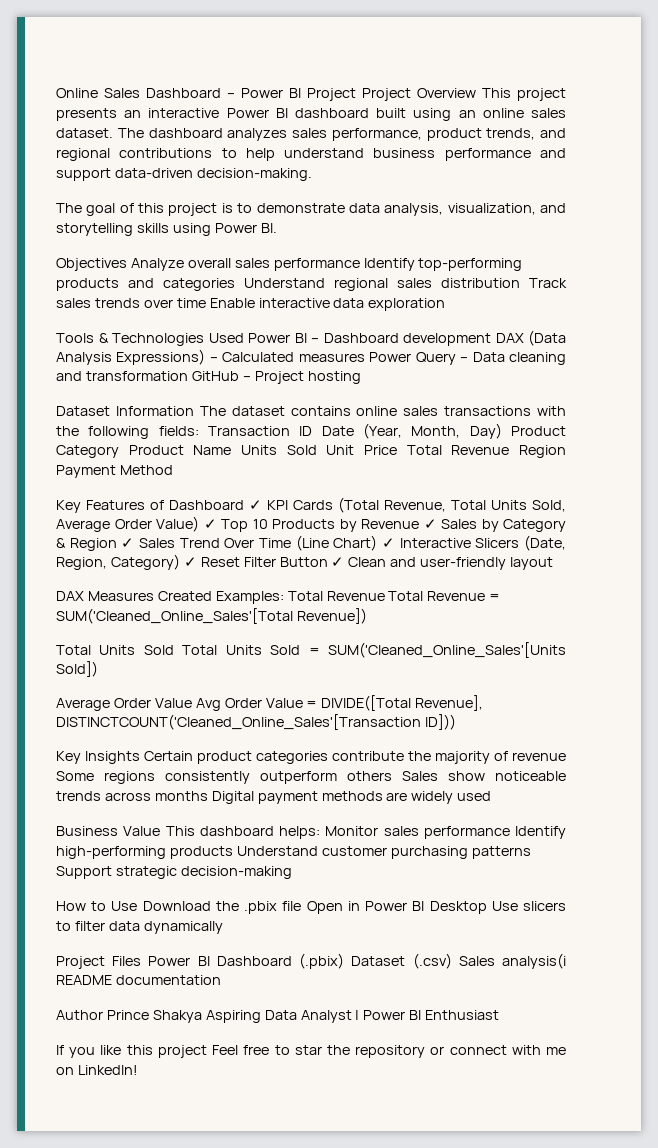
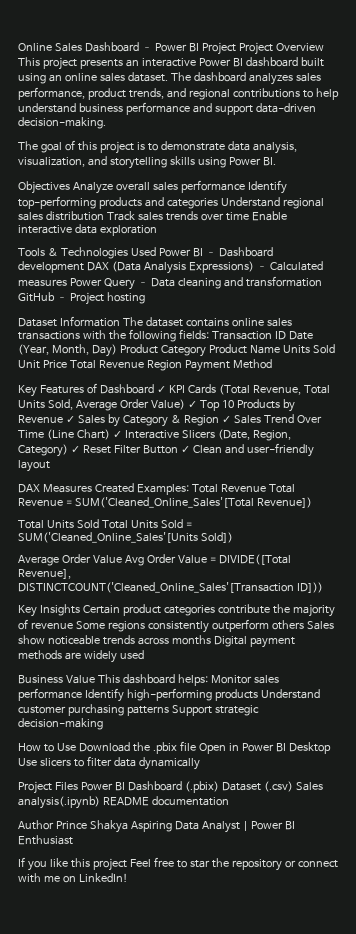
- Project Files Power BI Dashboard (.pbix) Dataset (.csv) Sales analysis(i README documentation
+ Project Files Power BI Dashboard (.pbix) Dataset (.csv) Sales analysis(.ipynb) README documentation

